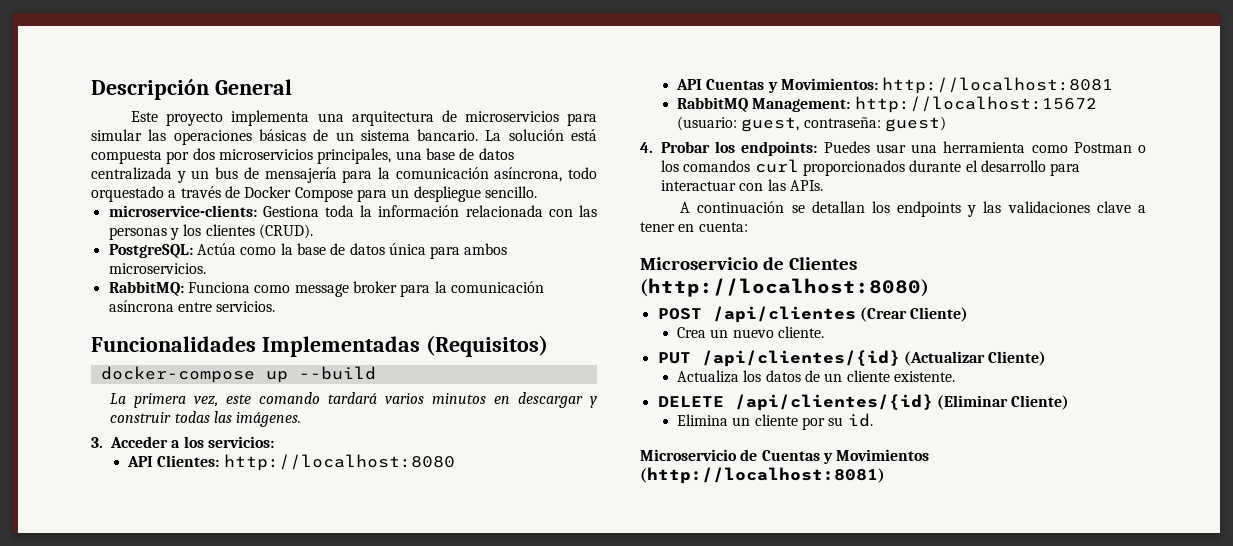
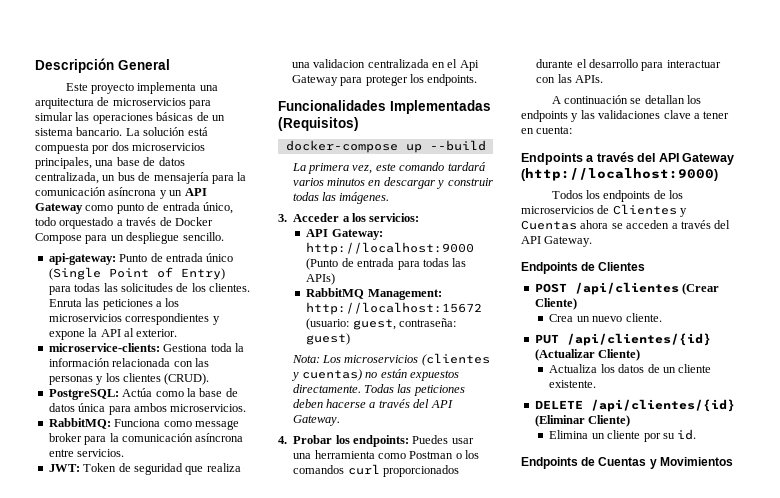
- La solución está compuesta por dos microservicios principales, una base de datos centralizada y un bus de mensajería para la comunicación asíncrona, todo orquestado a través de Docker Compose para un despliegue sencillo.
+ La solución está compuesta por dos microservicios principales, una base de datos centralizada, un bus de mensajería para la comunicación asíncrona y un API Gateway como punto de entrada único, todo orquestado a través de Docker Compose para un despliegue sencillo.
+ api-gateway: Punto de entrada único (Single Point of Entry) para todas las solicitudes de los clientes. Enruta las peticiones a los microservicios correspondientes y expone la API al exterior.
+ JWT: Token de seguridad que realiza una validacion centralizada en el Api Gateway para proteger los endpoints.
- API Clientes: http://localhost:8080
- API Cuentas y Movimientos: http://localhost:8081
+ API Gateway: http://localhost:9000 (Punto de entrada para todas las APIs)
+ Nota: Los microservicios (clientes y cuentas) no están expuestos directamente. Todas las peticiones deben hacerse a través del API Gateway.
- Microservicio de Clientes (http://localhost:8080)
+ Endpoints a través del API Gateway (http://localhost:9000)
+ Todos los endpoints de los microservicios de Clientes y Cuentas ahora se acceden a través del API Gateway.
+ Endpoints de Clientes
- Microservicio de Cuentas y Movimientos (http://localhost:8081)
+ Endpoints de Cuentas y Movimientos

